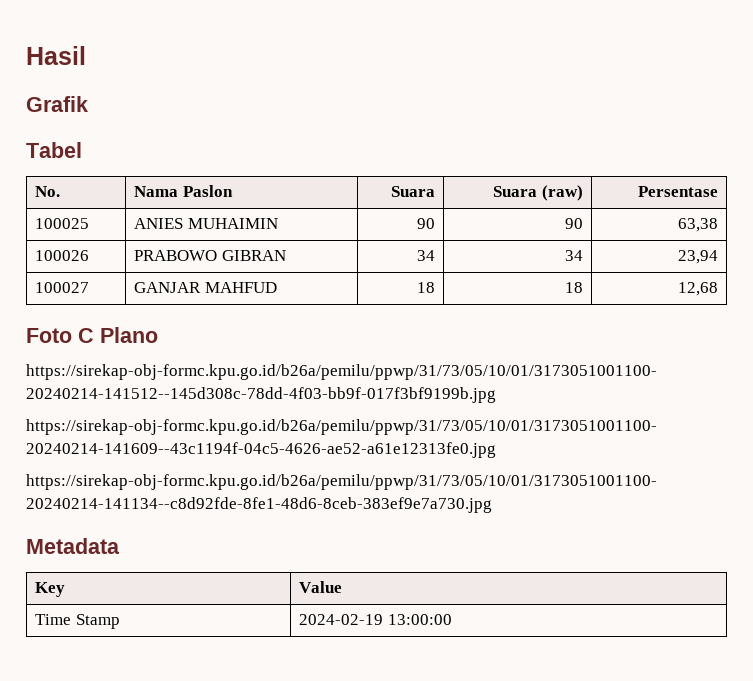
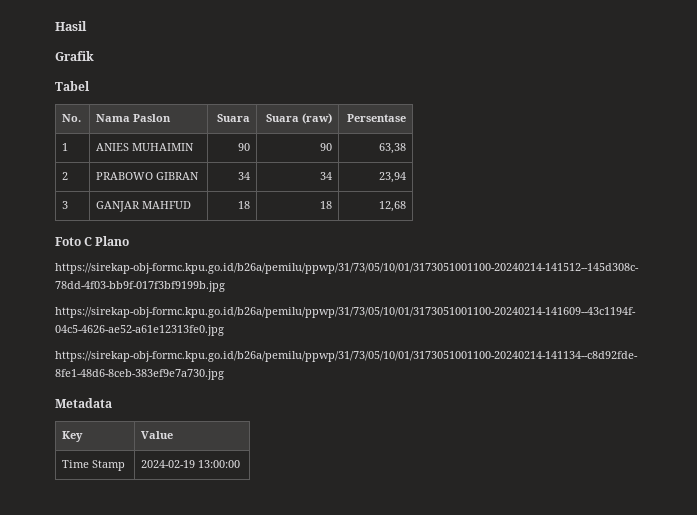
- 100025 | ANIES MUHAIMIN | 90 | 90 | 63,38
+ 1 | ANIES MUHAIMIN | 90 | 90 | 63,38
- 100026 | PRABOWO GIBRAN | 34 | 34 | 23,94
+ 2 | PRABOWO GIBRAN | 34 | 34 | 23,94
- 100027 | GANJAR MAHFUD | 18 | 18 | 12,68
+ 3 | GANJAR MAHFUD | 18 | 18 | 12,68

